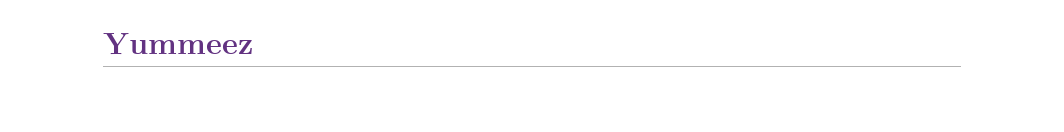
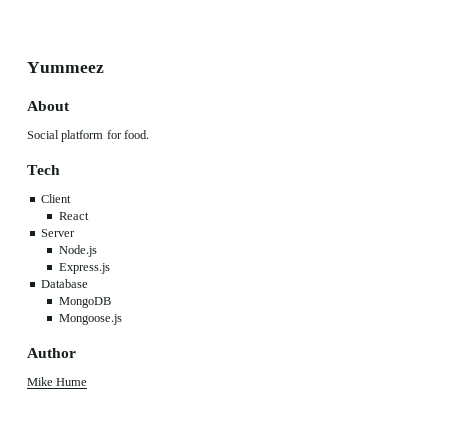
+ About
+ Social platform for food.
+ Tech
+ Client
+ React
+ Server
+ Node.js
+ Express.js
+ Database
+ MongoDB
+ Mongoose.js
+ Author
+ Mike Hume

